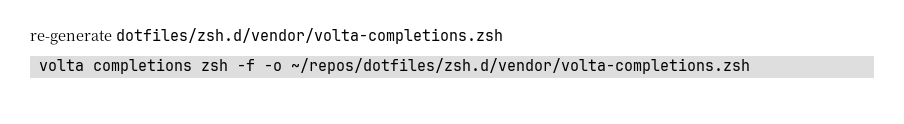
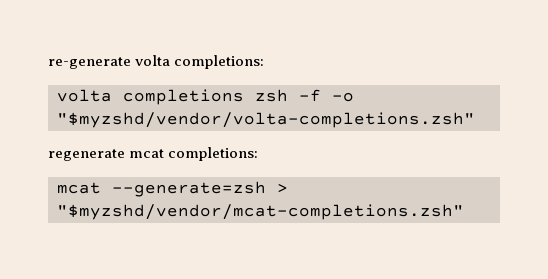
- re-generate dotfiles/zsh.d/vendor/volta-completions.zsh
+ re-generate volta completions:
- volta completions zsh -f -o ~/repos/dotfiles/zsh.d/vendor/volta-completions.zsh
+ volta completions zsh -f -o "$myzshd/vendor/volta-completions.zsh"
+ regenerate mcat completions:
+ mcat --generate=zsh > "$myzshd/vendor/mcat-completions.zsh"

